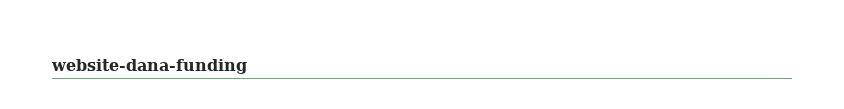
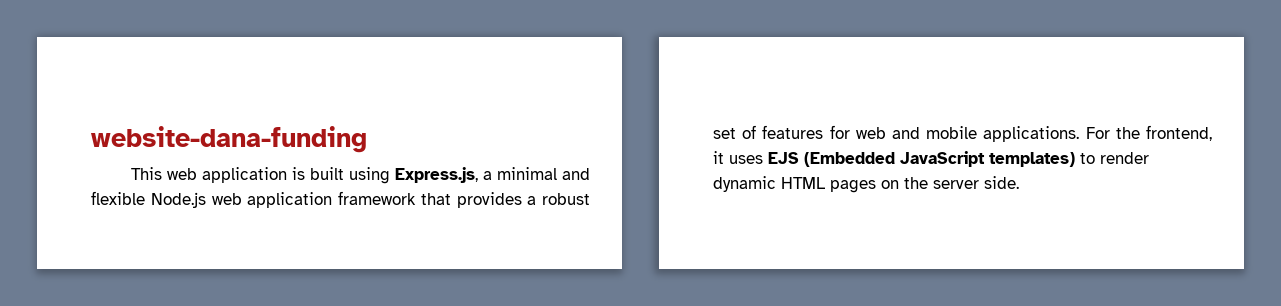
+ This web application is built using Express.js, a minimal and flexible Node.js web application framework that provides a robust set of features for web and mobile applications. For the frontend, it uses EJS (Embedded JavaScript templates) to render dynamic HTML pages on the server side.

